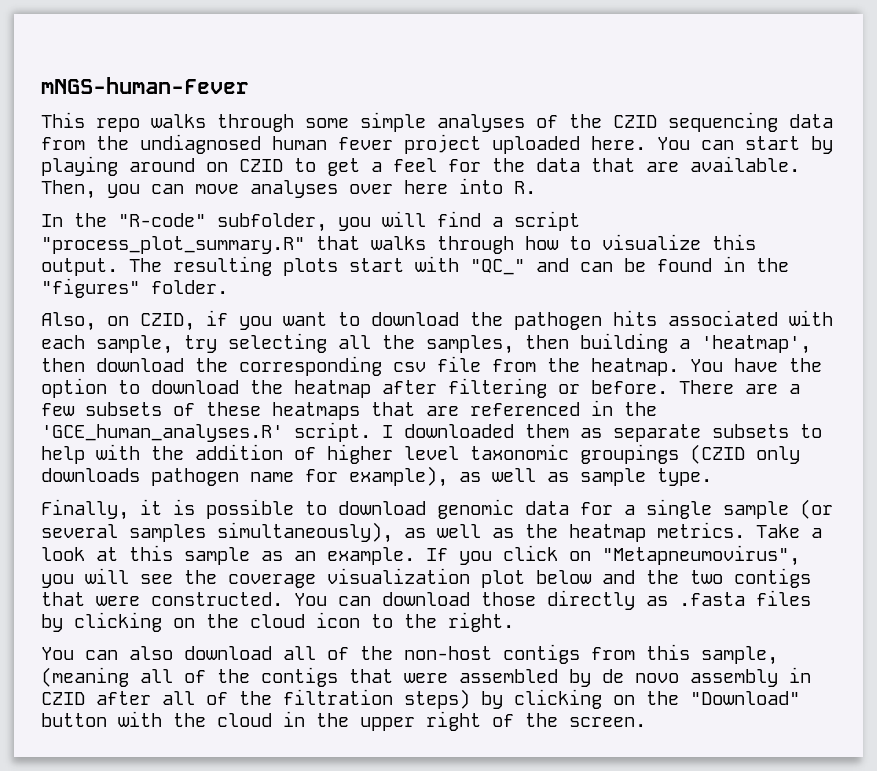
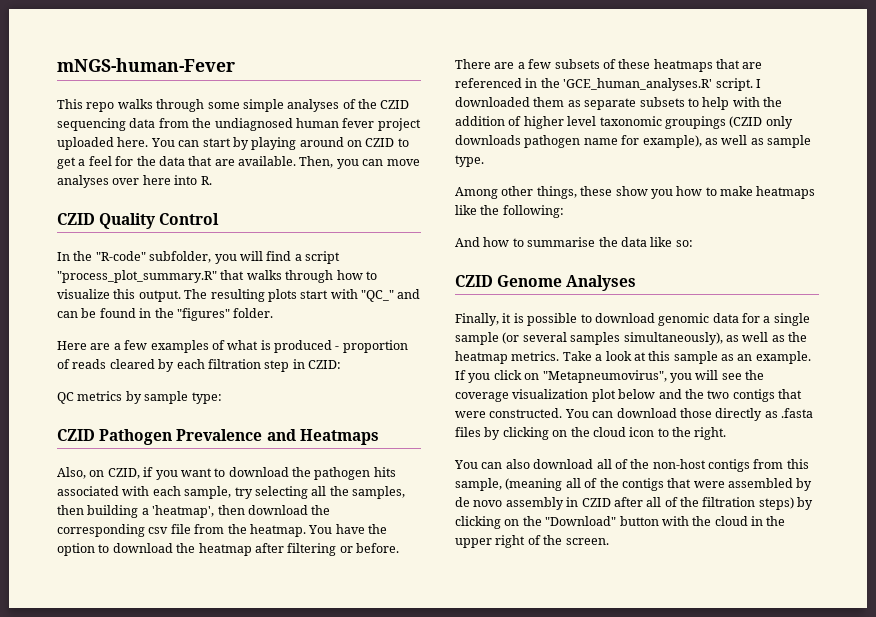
+ CZID Quality Control
+ Here are a few examples of what is produced - proportion of reads cleared by each filtration step in CZID:
+ QC metrics by sample type:
+ CZID Pathogen Prevalence and Heatmaps
+ Among other things, these show you how to make heatmaps like the following:
+ And how to summarise the data like so:
+ CZID Genome Analyses

